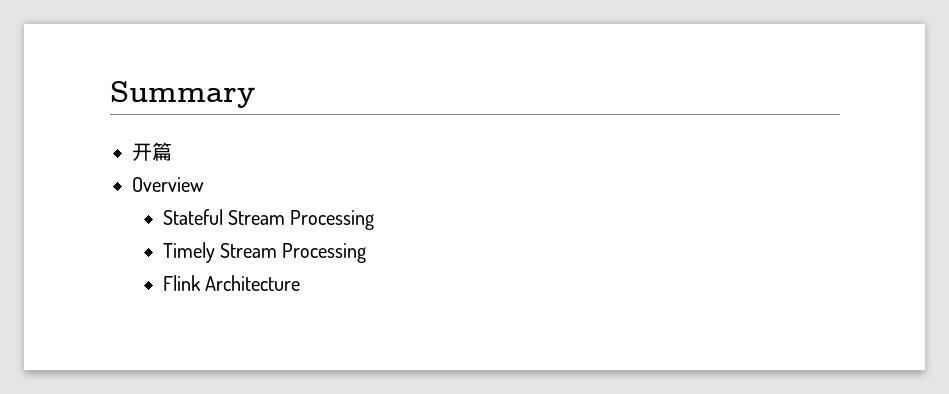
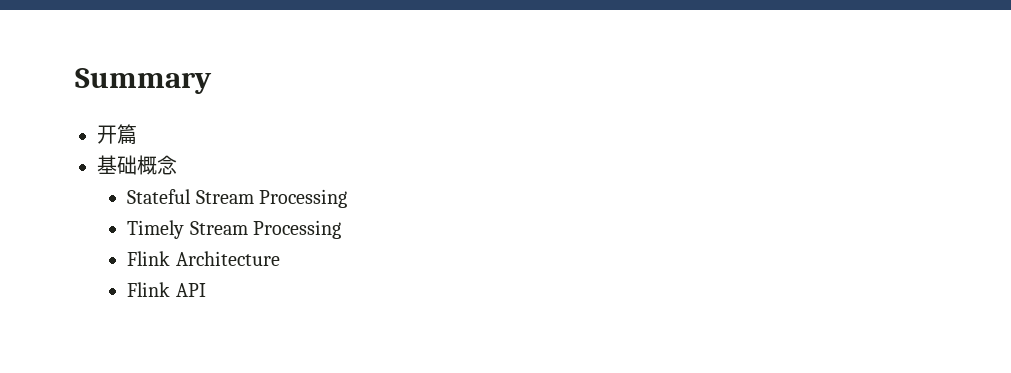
- Overview
+ 基础概念
+ Flink API

